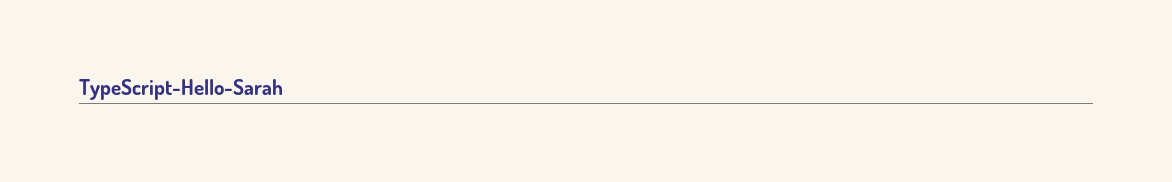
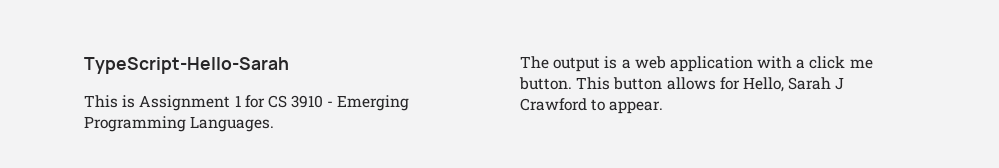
+ This is Assignment 1 for CS 3910 - Emerging Programming Languages.
+ The output is a web application with a click me button. This button allows for Hello, Sarah J Crawford to appear.

